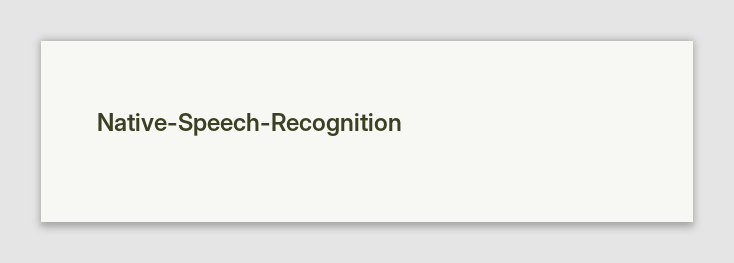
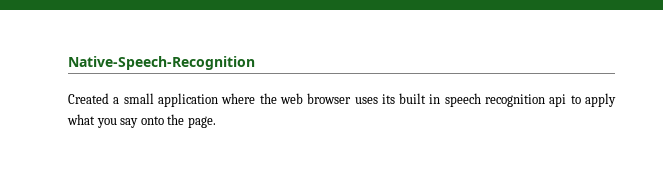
+ Created a small application where the web browser uses its built in speech recognition api to apply what you say onto the page.

